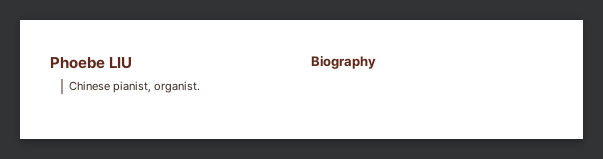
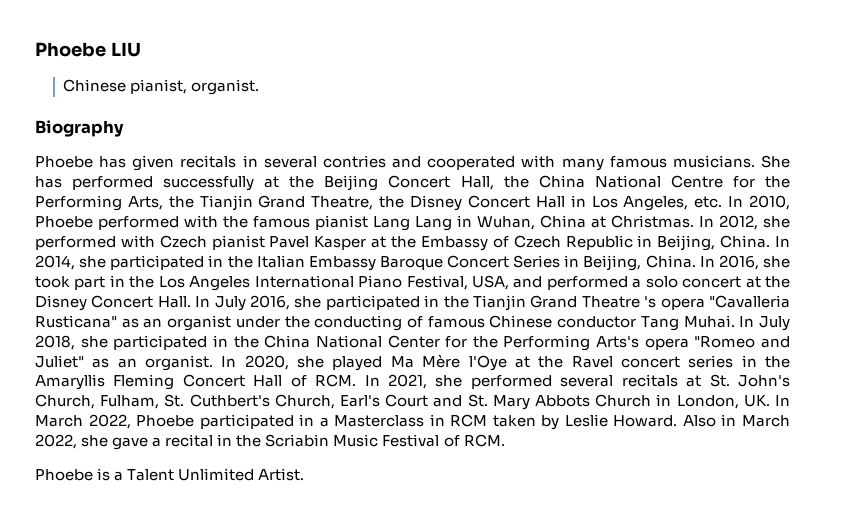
+ Phoebe has given recitals in several contries and cooperated with many famous musicians. She has performed successfully at the Beijing Concert Hall, the China National Centre for the Performing Arts, the Tianjin Grand Theatre, the Disney Concert Hall in Los Angeles, etc. In 2010, Phoebe performed with the famous pianist Lang Lang in Wuhan, China at Christmas. In 2012, she performed with Czech pianist Pavel Kasper at the Embassy of Czech Republic in Beijing, China. In 2014, she participated in the Italian Embassy Baroque Concert Series in Beijing, China. In 2016, she took part in the Los Angeles International Piano Festival, USA, and performed a solo concert at the Disney Concert Hall. In July 2016, she participated in the Tianjin Grand Theatre 's opera "Cavalleria Rusticana" as an organist under the conducting of famous Chinese conductor Tang Muhai. In July 2018, she participated in the China National Center for the Performing Arts's opera "Romeo and Juliet" as an organist. In 2020, she played Ma Mère l'Oye at the Ravel concert series in the Amaryllis Fleming Concert Hall of RCM. In 2021, she performed several recitals at St. John's Church, Fulham, St. Cuthbert's Church, Earl's Court and St. Mary Abbots Church in London, UK. In March 2022, Phoebe participated in a Masterclass in RCM taken by Leslie Howard. Also in March 2022, she gave a recital in the Scriabin Music Festival of RCM.
+ Phoebe is a Talent Unlimited Artist.

